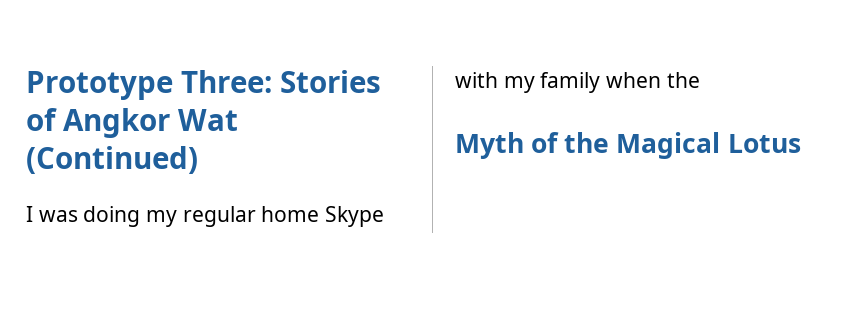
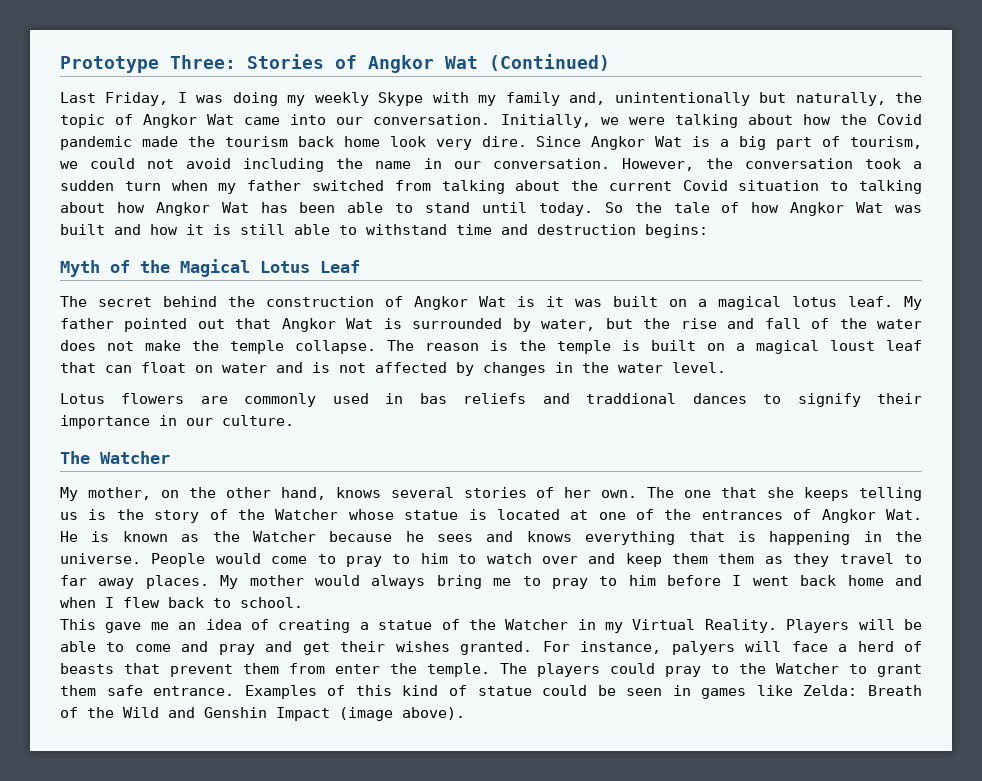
- I was doing my regular home Skype with my family when the
+ Last Friday, I was doing my weekly Skype with my family and, unintentionally but naturally, the topic of Angkor Wat came into our conversation. Initially, we were talking about how the Covid pandemic made the tourism back home look very dire. Since Angkor Wat is a big part of tourism, we could not avoid including the name in our conversation. However, the conversation took a sudden turn when my father switched from talking about the current Covid situation to talking about how Angkor Wat has been able to stand until today. So the tale of how Angkor Wat was built and how it is still able to withstand time and destruction begins:
- Myth of the Magical Lotus
+ Myth of the Magical Lotus Leaf
+ The secret behind the construction of Angkor Wat is it was built on a magical lotus leaf. My father pointed out that Angkor Wat is surrounded by water, but the rise and fall of the water does not make the temple collapse. The reason is the temple is built on a magical loust leaf that can float on water and is not affected by changes in the water level.
+ Lotus flowers are commonly used in bas reliefs and traddional dances to signify their importance in our culture.
+ The Watcher
+ My mother, on the other hand, knows several stories of her own. The one that she keeps telling us is the story of the Watcher whose statue is located at one of the entrances of Angkor Wat. He is known as the Watcher because he sees and knows everything that is happening in the universe. People would come to pray to him to watch over and keep them them as they travel to far away places. My mother would always bring me to pray to him before I went back home and when I flew back to school.
+ This gave me an idea of creating a statue of the Watcher in my Virtual Reality. Players will be able to come and pray and get their wishes granted. For instance, palyers will face a herd of beasts that prevent them from enter the temple. The players could pray to the Watcher to grant them safe entrance. Examples of this kind of statue could be seen in games like Zelda: Breath of the Wild and Genshin Impact (image above).

